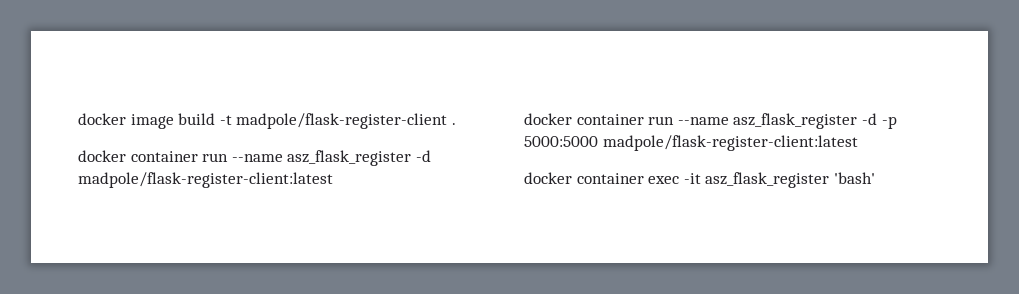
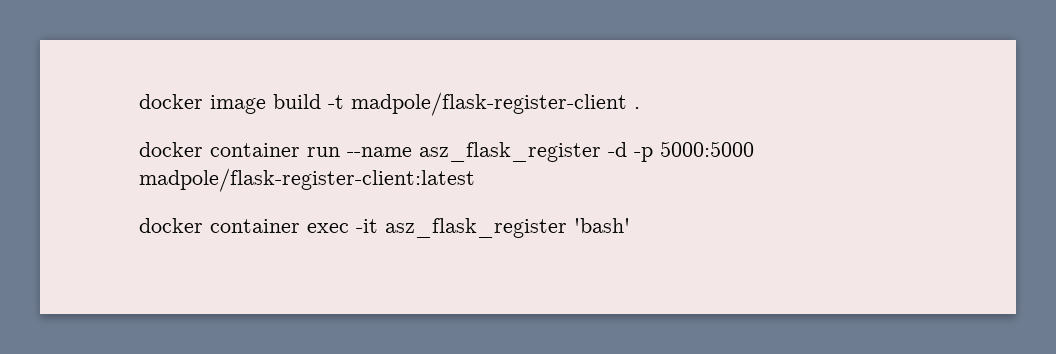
- docker container run --name asz_flask_register -d madpole/flask-register-client:latest

